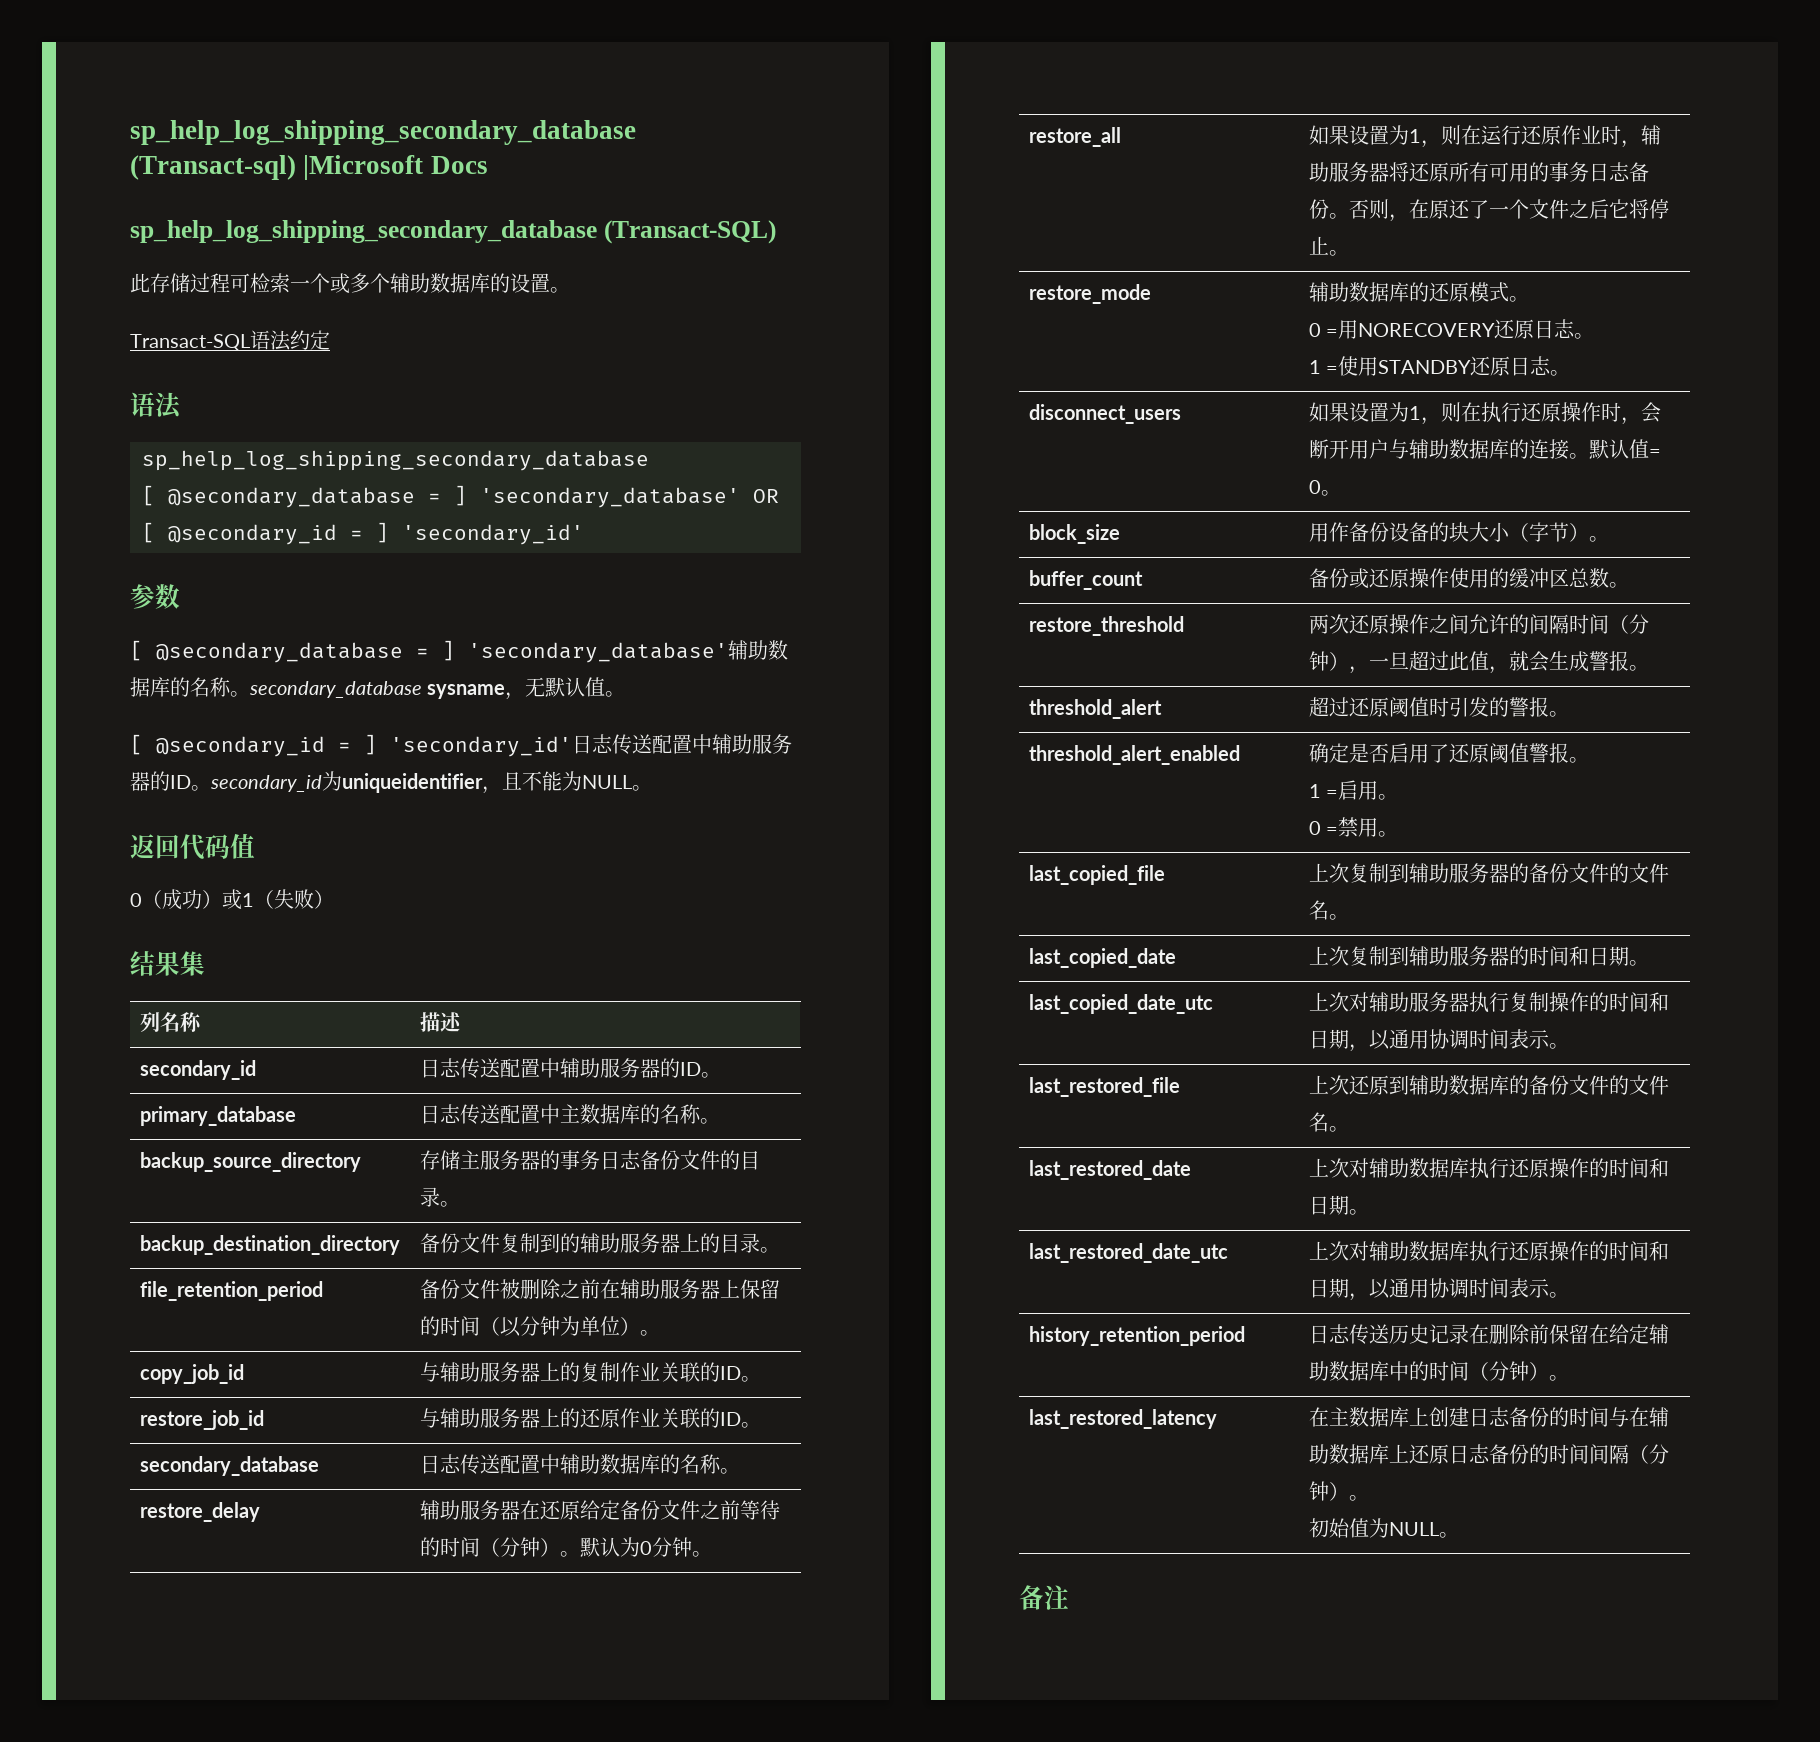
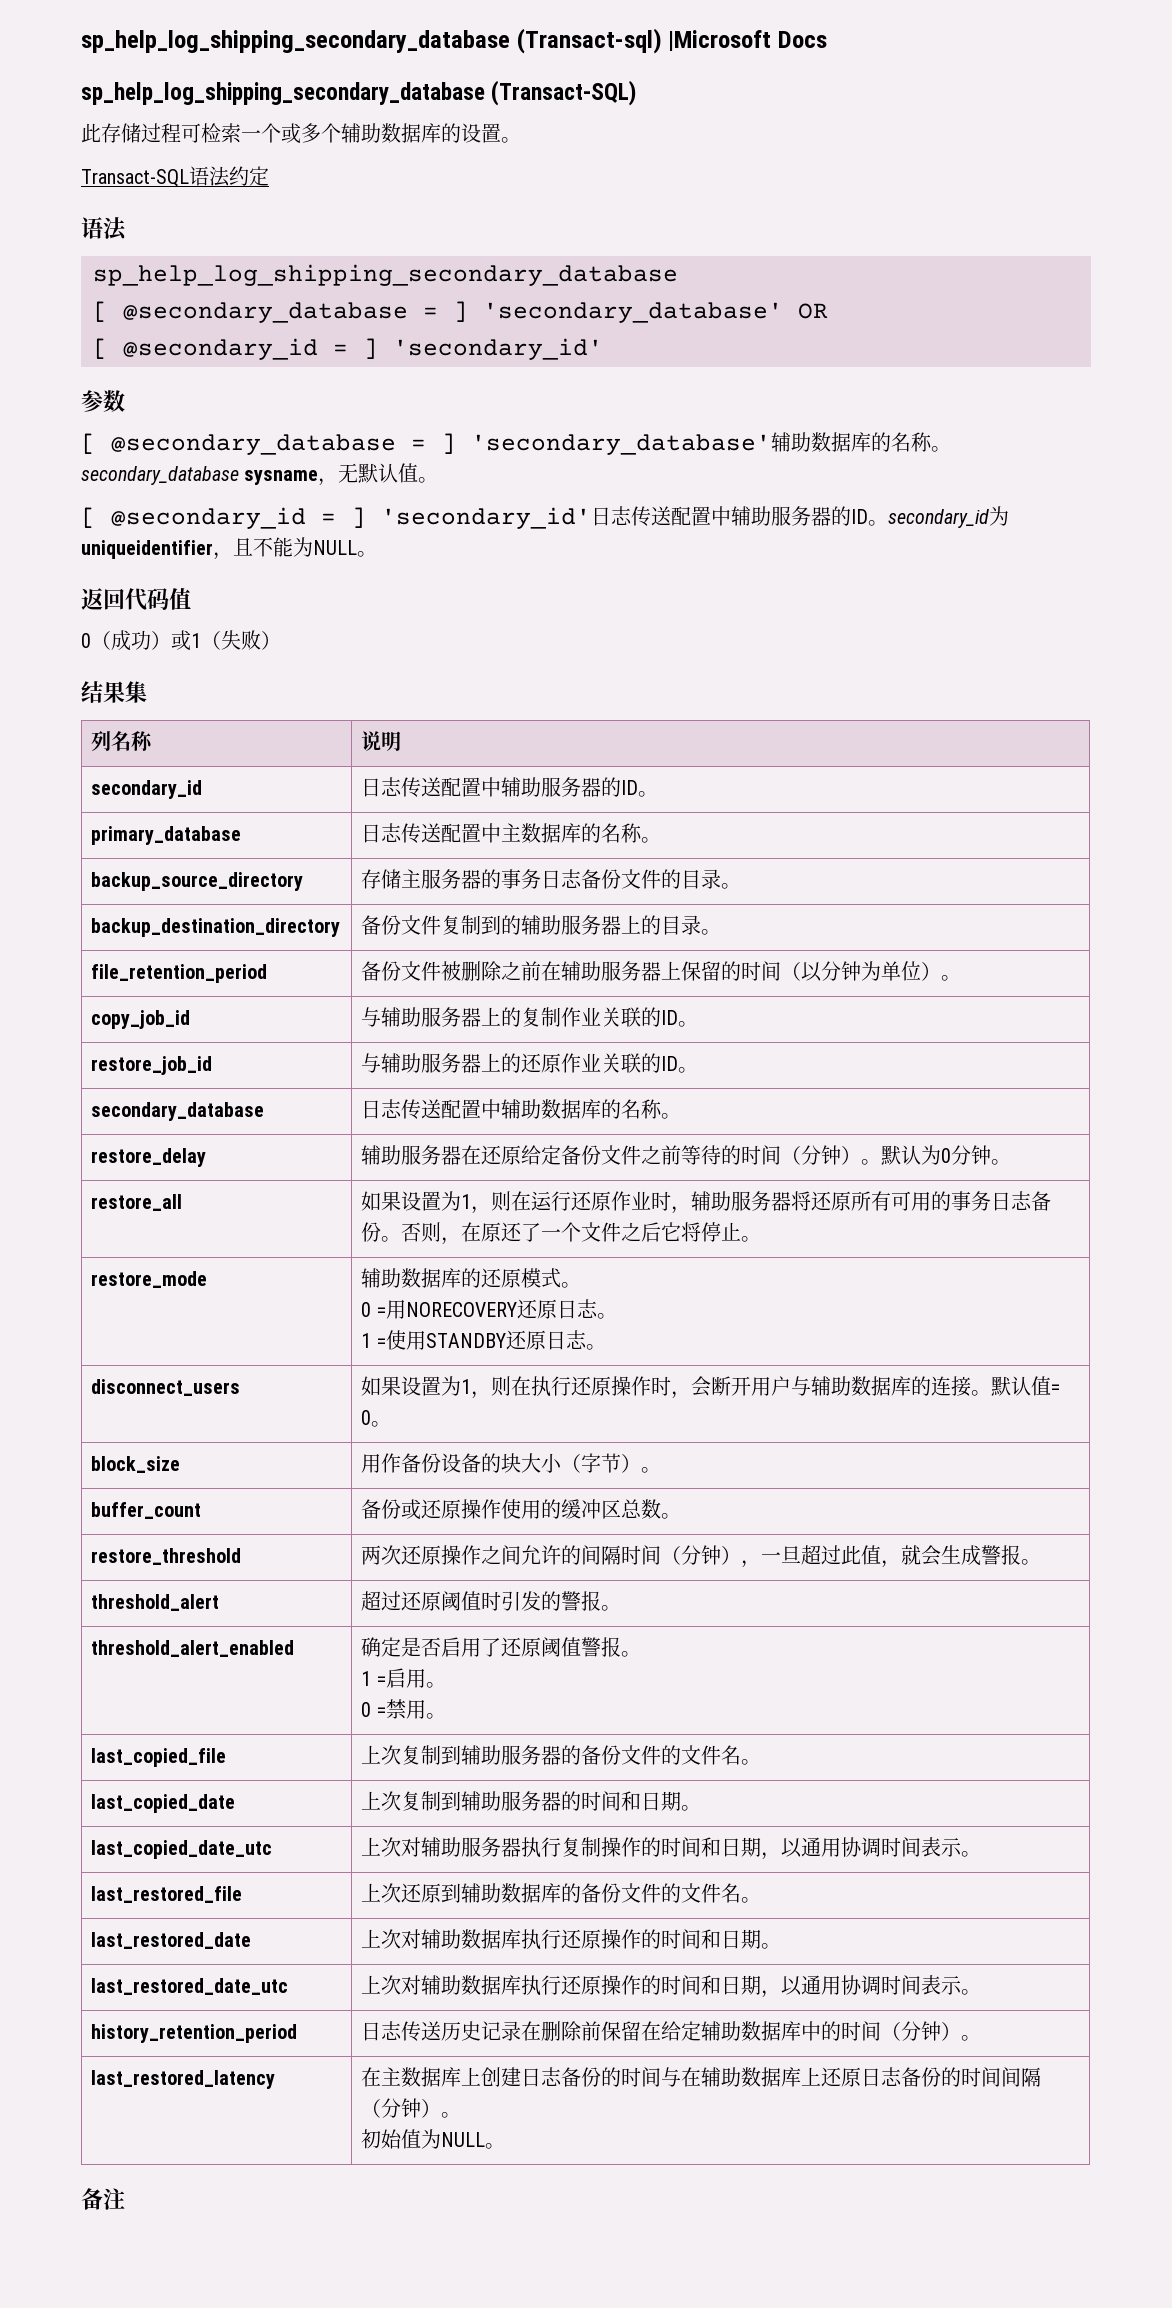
- 列名称 | 描述
+ 列名称 | 说明

